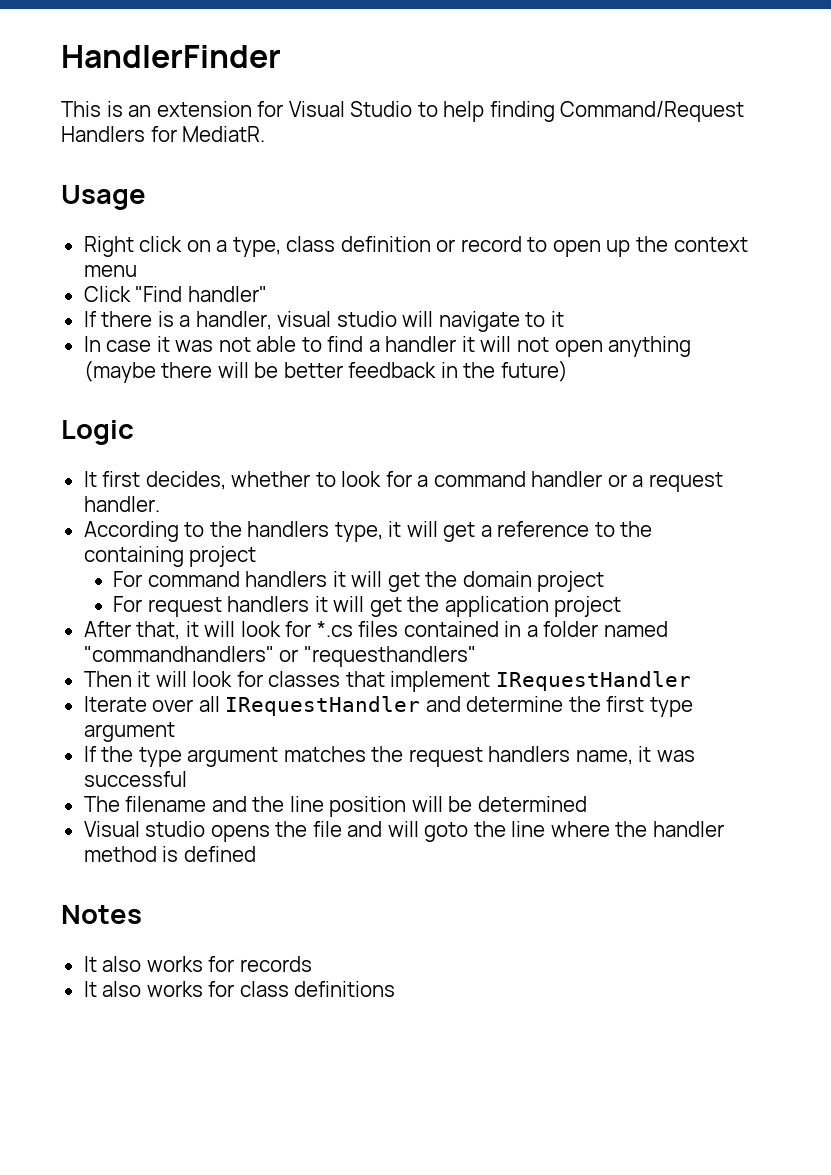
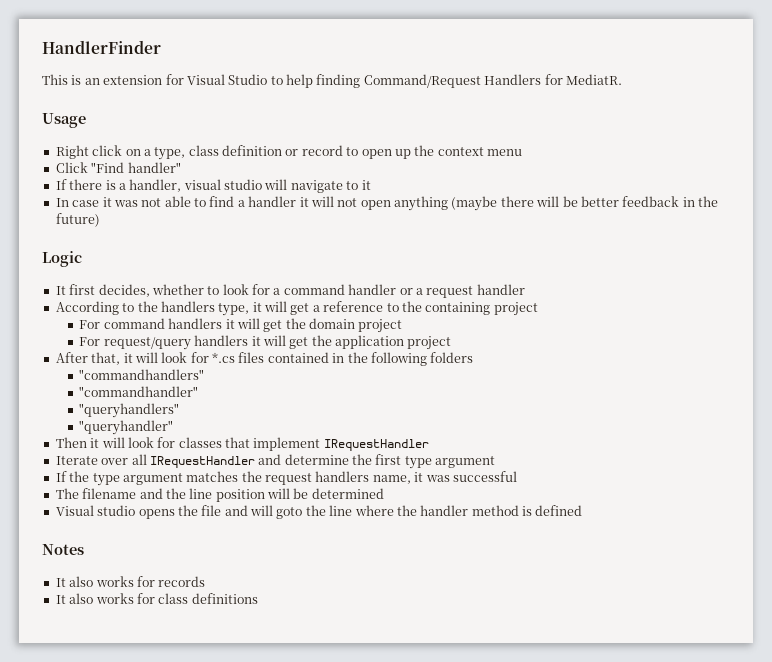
- It first decides, whether to look for a command handler or a request handler.
+ It first decides, whether to look for a command handler or a request handler
- For request handlers it will get the application project
+ For request/query handlers it will get the application project
- After that, it will look for *.cs files contained in a folder named "commandhandlers" or "requesthandlers"
+ After that, it will look for *.cs files contained in the following folders
+ "commandhandlers"
+ "commandhandler"
+ "queryhandlers"
+ "queryhandler"

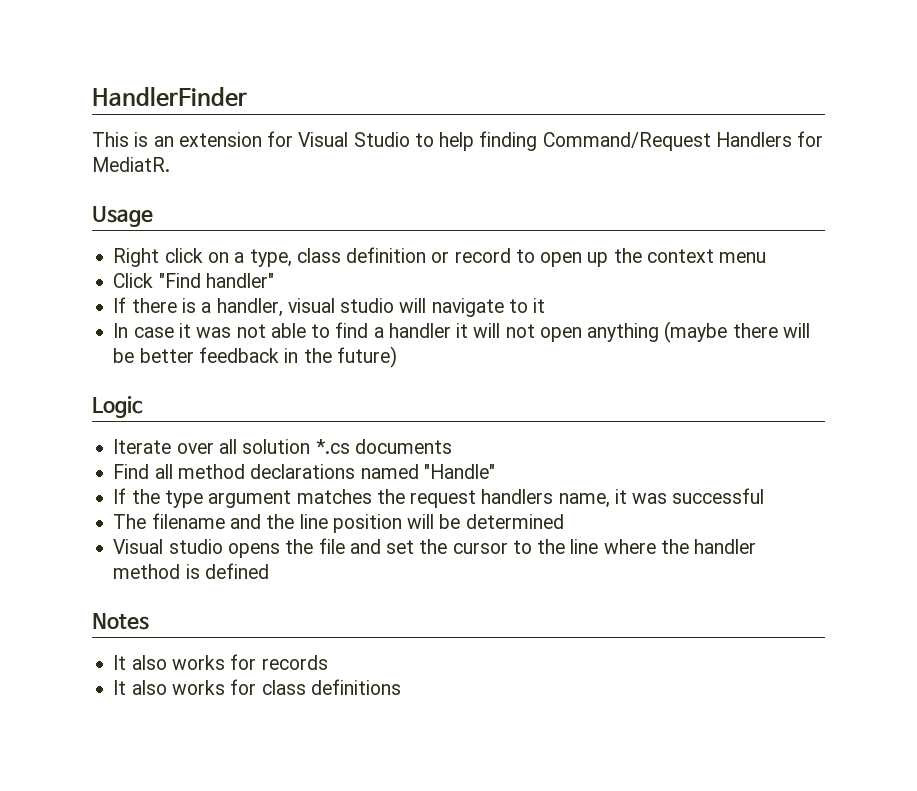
- It first decides, whether to look for a command handler or a request handler
- According to the handlers type, it will get a reference to the containing project
- For command handlers it will get the domain project
- For request/query handlers it will get the application project
- After that, it will look for *.cs files contained in the following folders
- "commandhandlers"
- "commandhandler"
- "queryhandlers"
- "queryhandler"
- Then it will look for classes that implement IRequestHandler
- Iterate over all IRequestHandler and determine the first type argument
+ Iterate over all solution *.cs documents
+ Find all method declarations named "Handle"
- Visual studio opens the file and will goto the line where the handler method is defined
+ Visual studio opens the file and set the cursor to the line where the handler method is defined

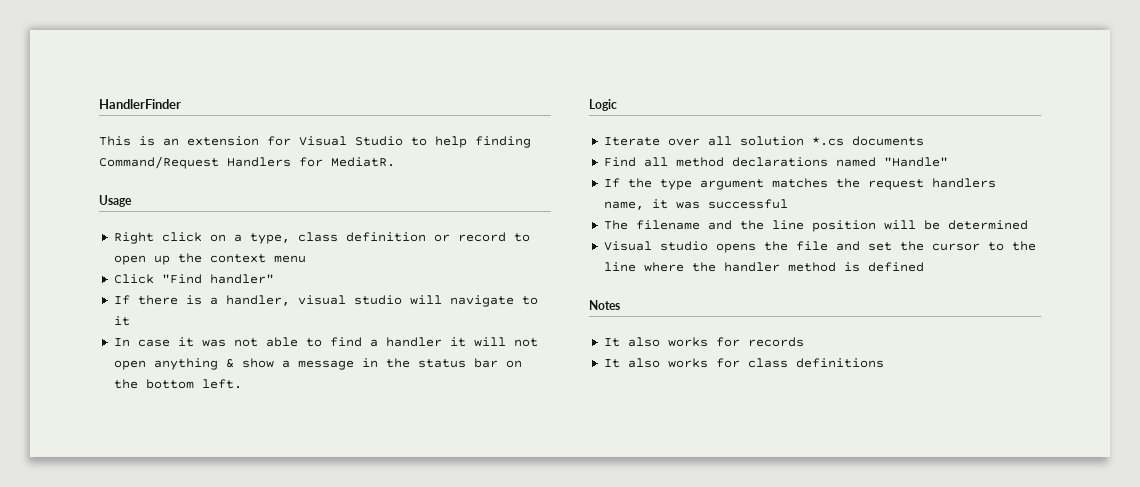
- In case it was not able to find a handler it will not open anything (maybe there will be better feedback in the future)
+ In case it was not able to find a handler it will not open anything & show a message in the status bar on the bottom left.

